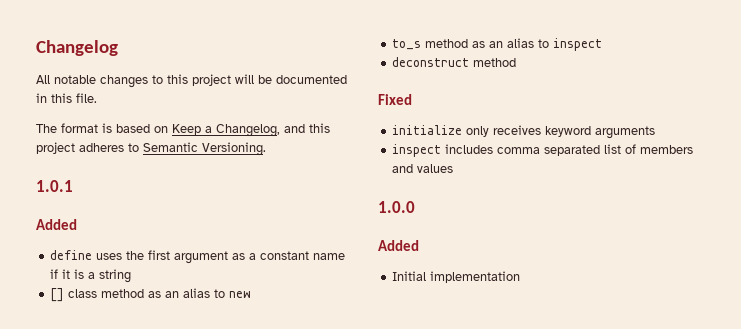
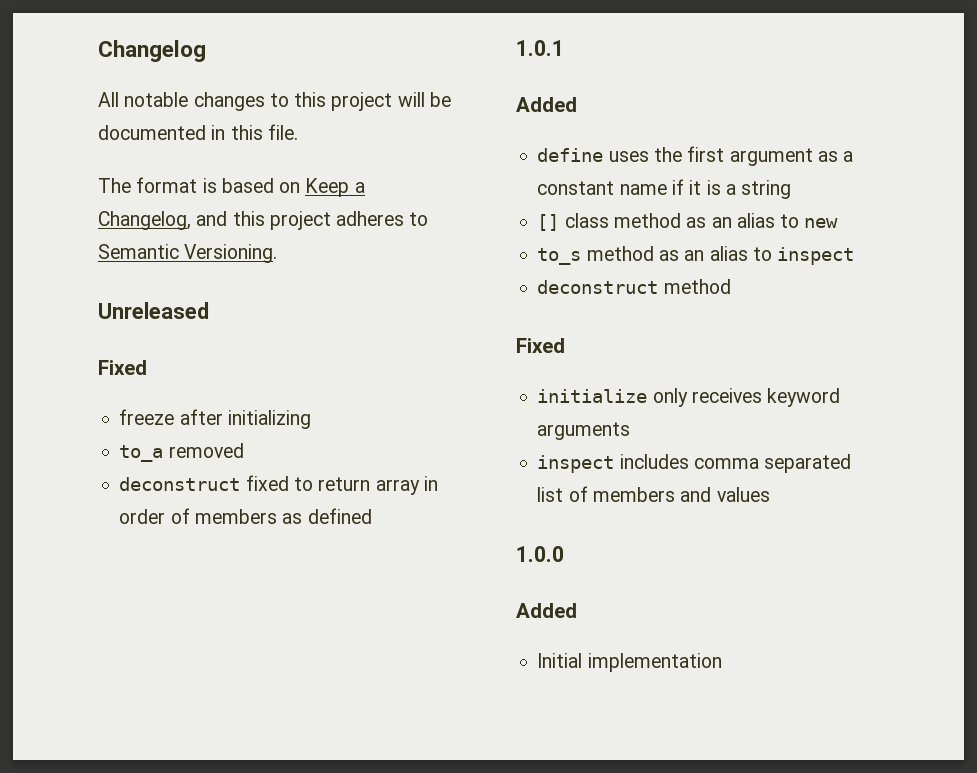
+ Unreleased
+ Fixed
+ freeze after initializing
+ to_a removed
+ deconstruct fixed to return array in order of members as defined

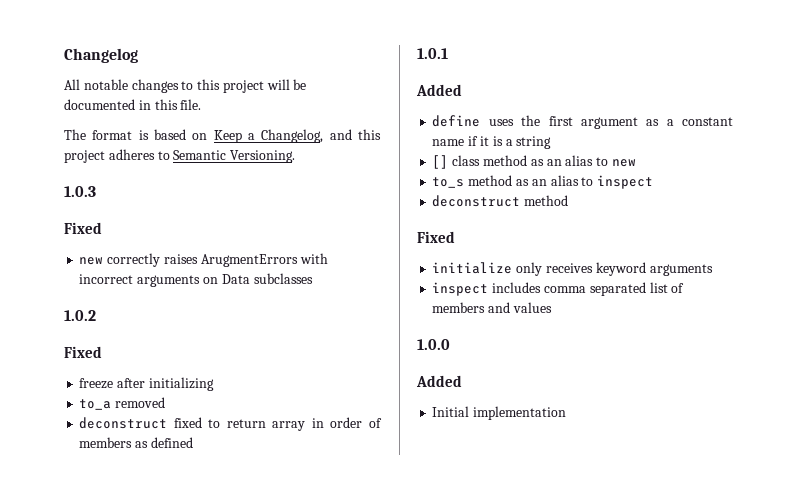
- Unreleased
+ 1.0.3
+ Fixed
+ new correctly raises ArugmentErrors with incorrect arguments on Data subclasses
+ 1.0.2

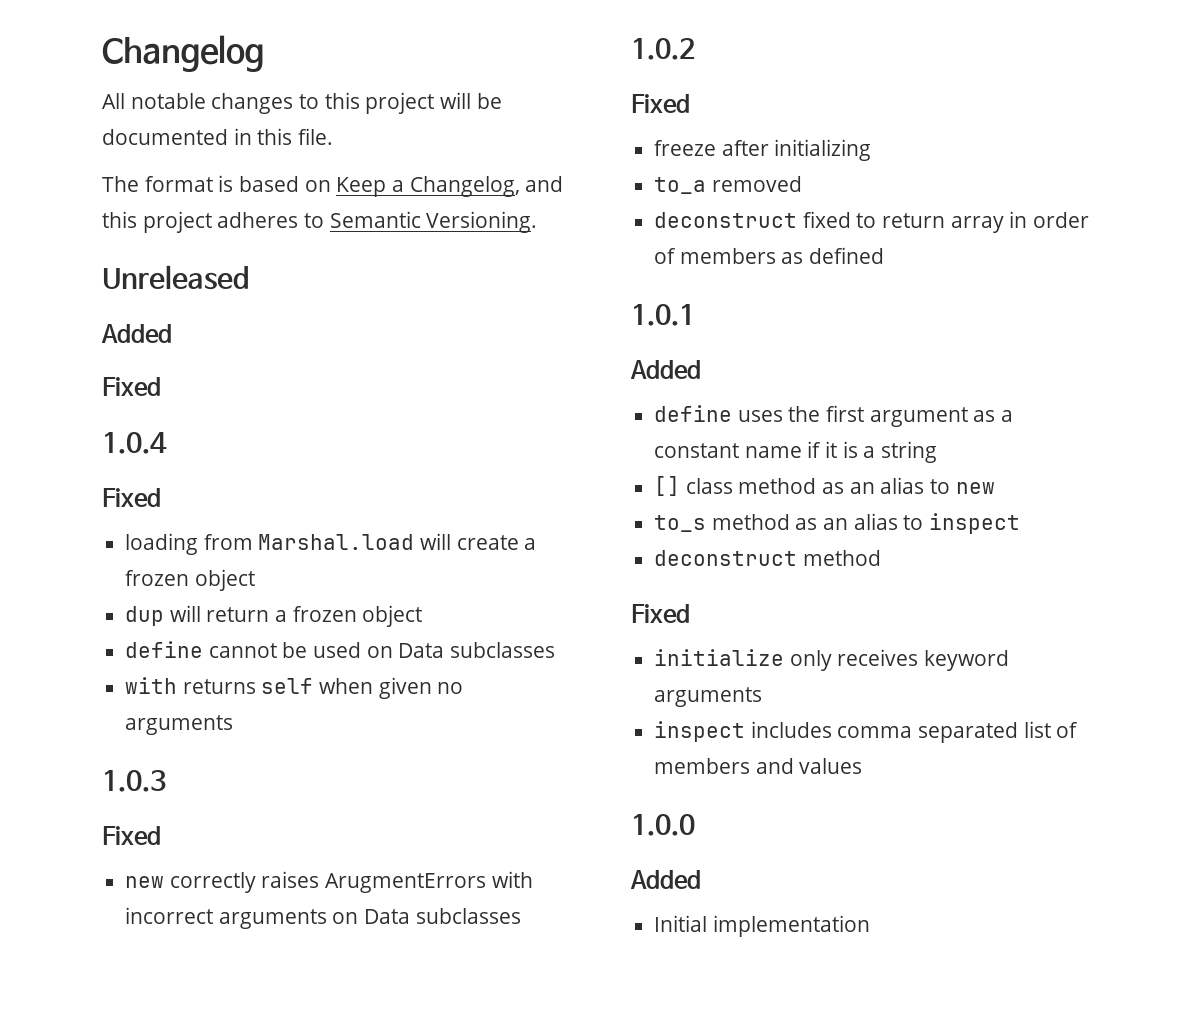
+ Unreleased
+ Added
+ Fixed
+ 1.0.4
+ Fixed
+ loading from Marshal.load will create a frozen object
+ dup will return a frozen object
+ define cannot be used on Data subclasses
+ with returns self when given no arguments

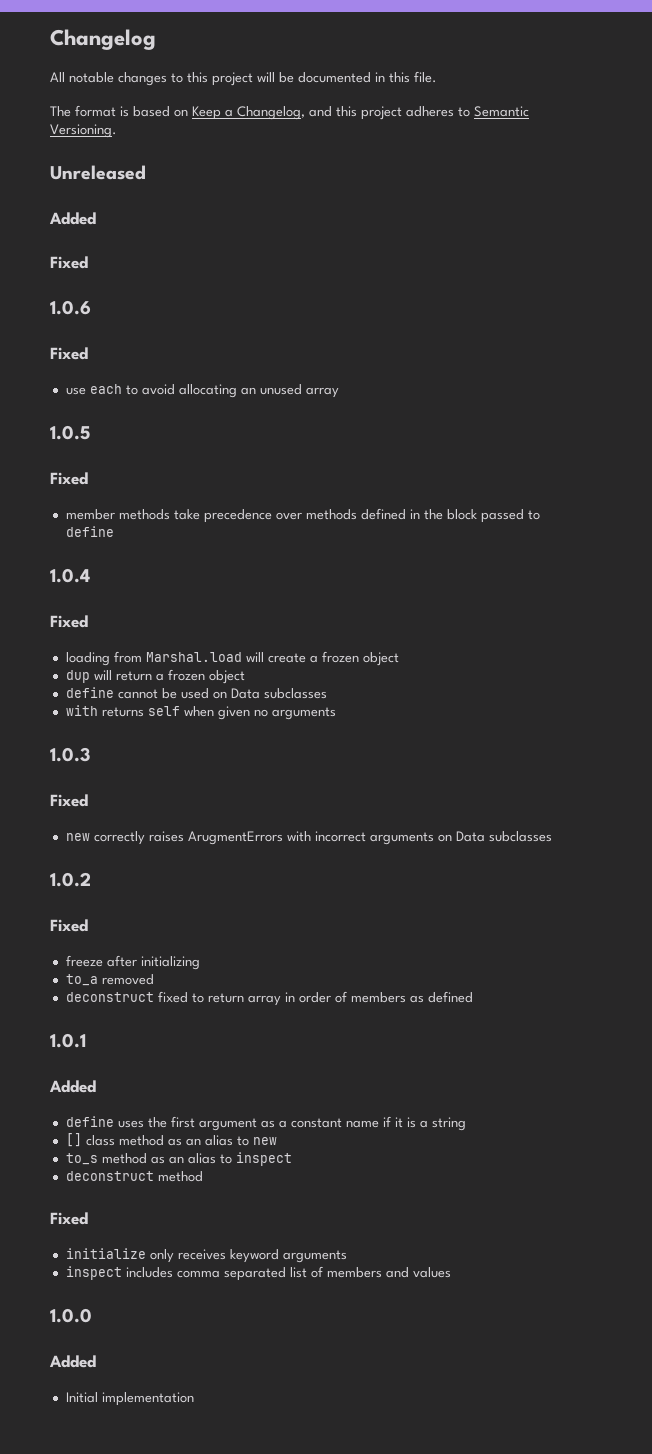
+ 1.0.6
+ Fixed
+ use each to avoid allocating an unused array
+ 1.0.5
+ Fixed
+ member methods take precedence over methods defined in the block passed to define

